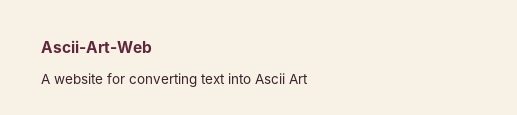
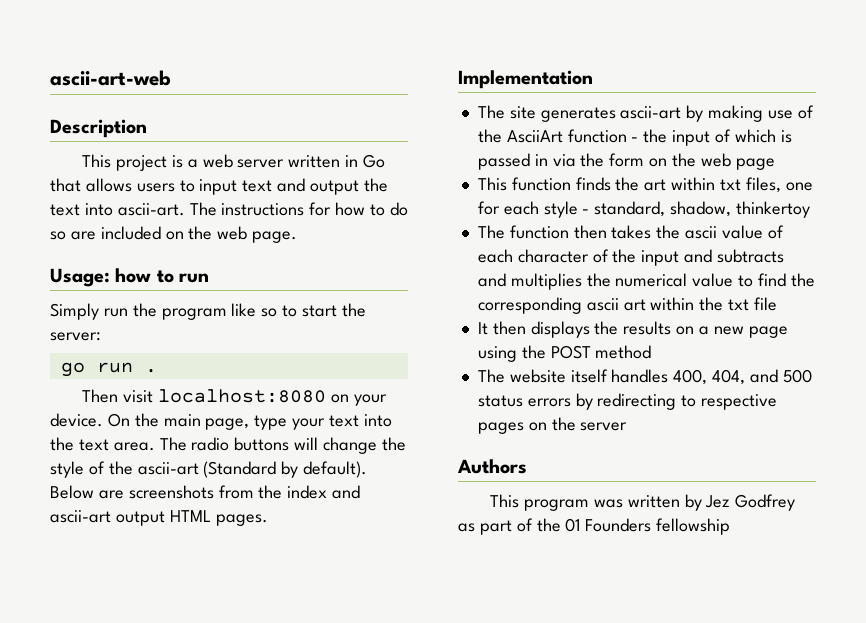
- Ascii-Art-Web
- A website for converting text into Ascii Art
+ ascii-art-web
+ Description
+ This project is a web server written in Go that allows users to input text and output the text into ascii-art. The instructions for how to do so are included on the web page.
+ Usage: how to run
+ Simply run the program like so to start the server:
+ go run .
+ Then visit localhost:8080 on your device. On the main page, type your text into the text area. The radio buttons will change the style of the ascii-art (Standard by default). Below are screenshots from the index and ascii-art output HTML pages.
+ Implementation
+ The site generates ascii-art by making use of the AsciiArt function - the input of which is passed in via the form on the web page
+ This function finds the art within txt files, one for each style - standard, shadow, thinkertoy
+ The function then takes the ascii value of each character of the input and subtracts and multiplies the numerical value to find the corresponding ascii art within the txt file
+ It then displays the results on a new page using the POST method
+ The website itself handles 400, 404, and 500 status errors by redirecting to respective pages on the server
+ Authors
+ This program was written by Jez Godfrey as part of the 01 Founders fellowship

